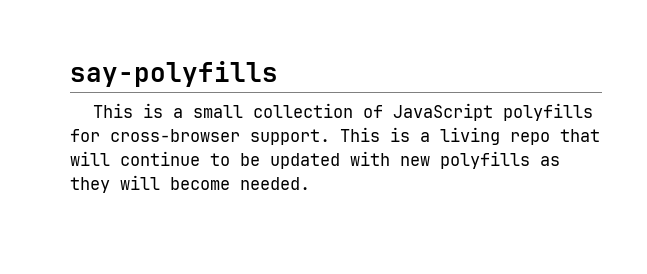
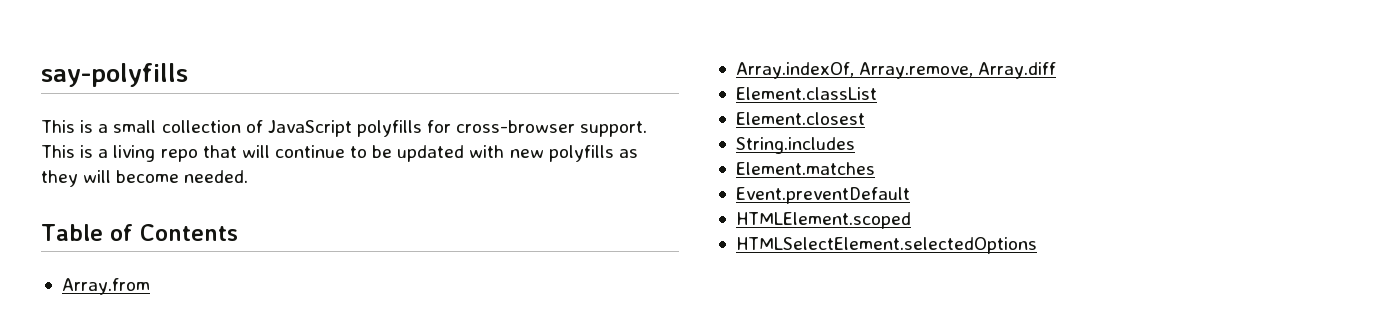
+ Table of Contents
+ Array.from
+ Array.indexOf, Array.remove, Array.diff
+ Element.classList
+ Element.closest
+ String.includes
+ Element.matches
+ Event.preventDefault
+ HTMLElement.scoped
+ HTMLSelectElement.selectedOptions

